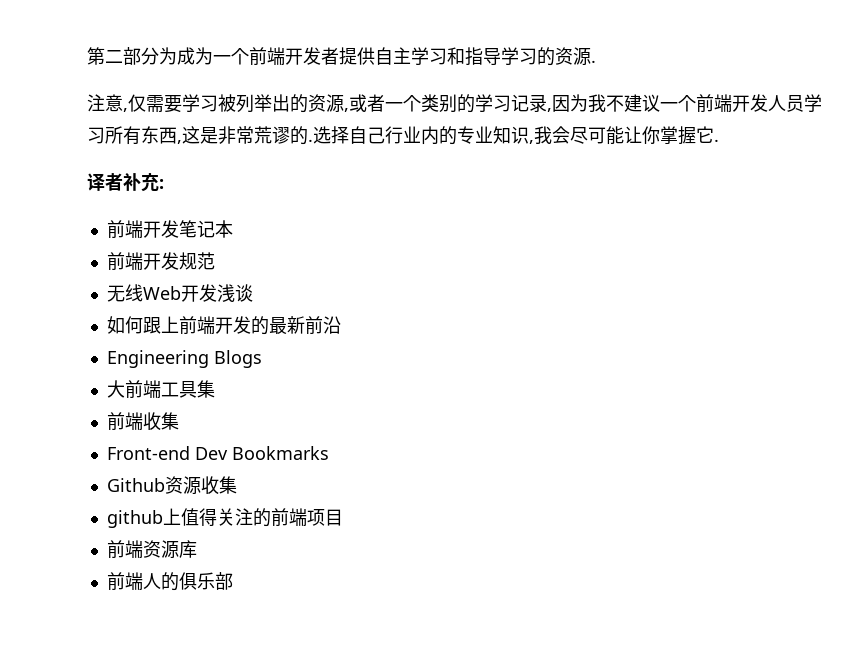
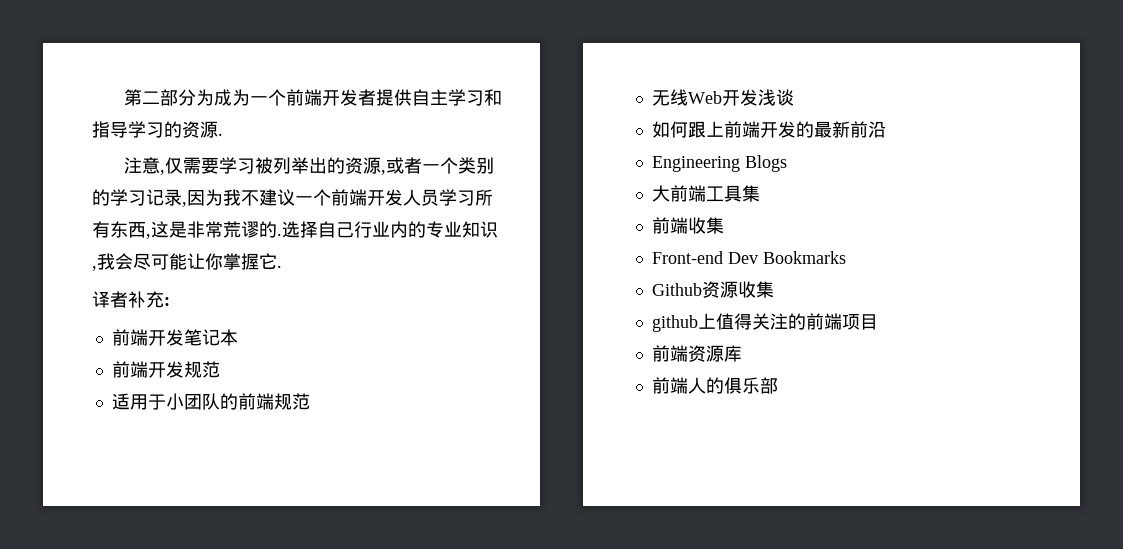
+ 适用于小团队的前端规范

